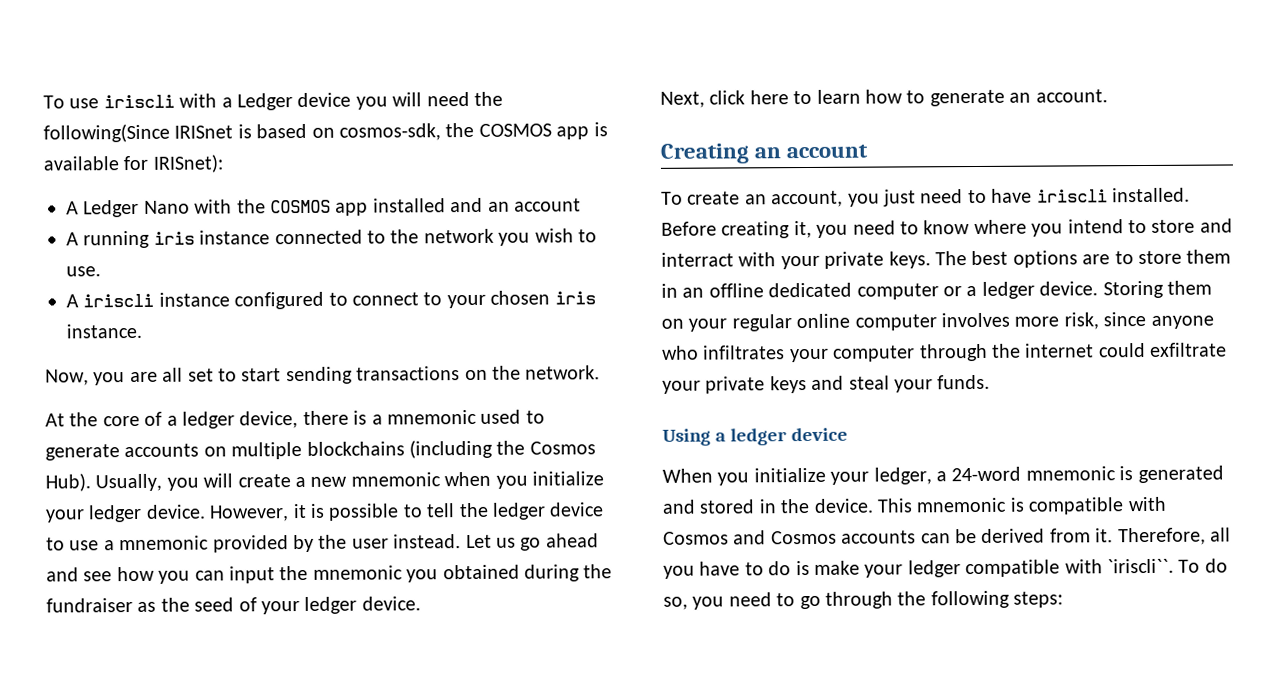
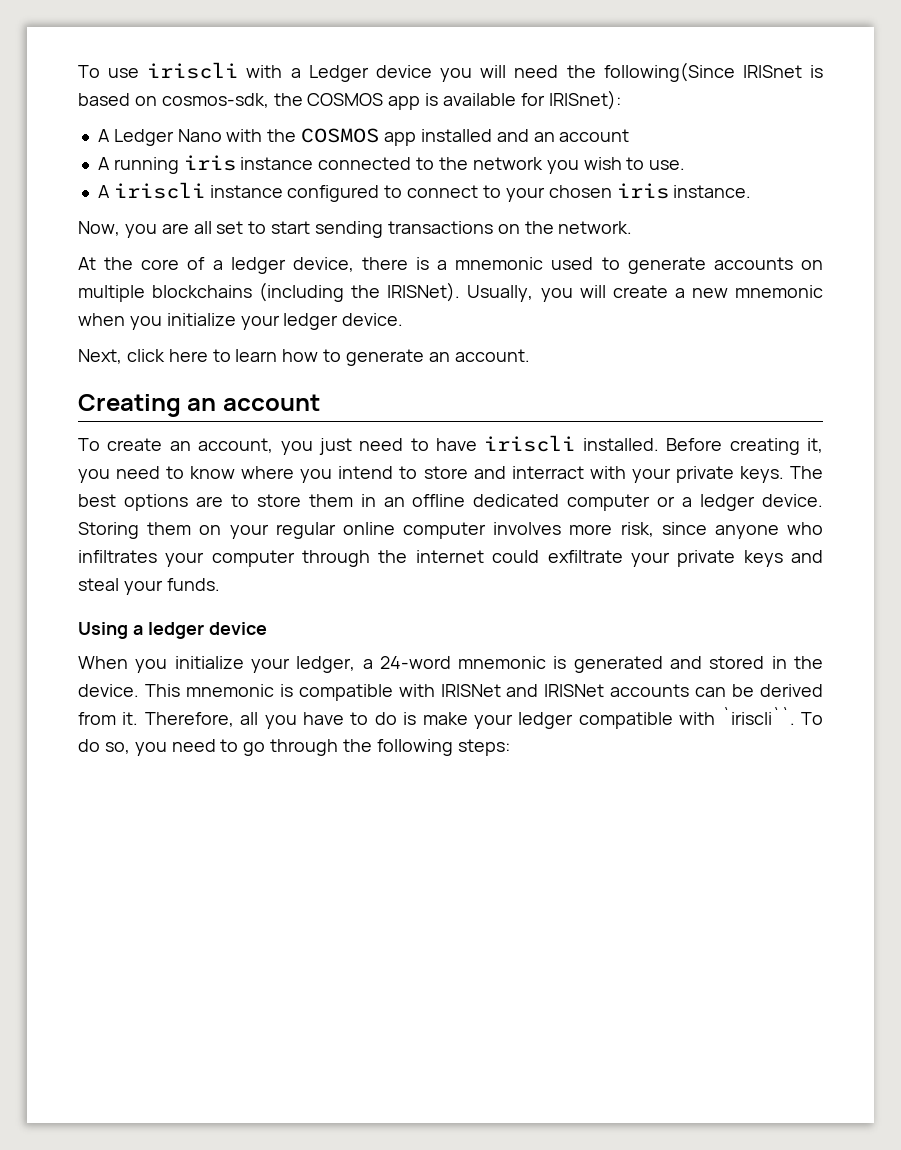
- At the core of a ledger device, there is a mnemonic used to generate accounts on multiple blockchains (including the Cosmos Hub).
+ At the core of a ledger device, there is a mnemonic used to generate accounts on multiple blockchains (including the IRISNet).
- However, it is possible to tell the ledger device to use a mnemonic provided by the user instead. Let us go ahead and see how you can input the mnemonic you obtained during the fundraiser as the seed of your ledger device.
- This mnemonic is compatible with Cosmos and Cosmos accounts can be derived from it.
+ This mnemonic is compatible with IRISNet and IRISNet accounts can be derived from it.

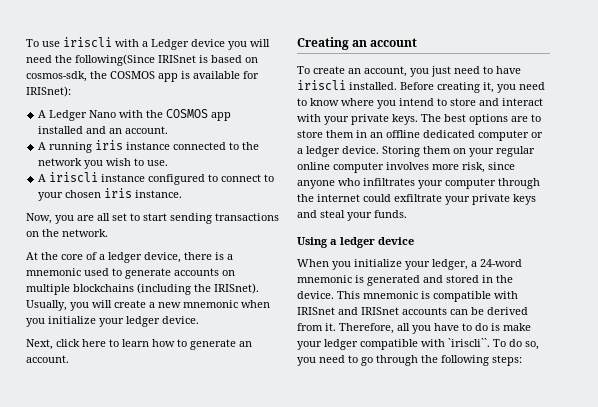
- A Ledger Nano with the COSMOS app installed and an account
+ A Ledger Nano with the COSMOS app installed and an account.
- At the core of a ledger device, there is a mnemonic used to generate accounts on multiple blockchains (including the IRISNet).
+ At the core of a ledger device, there is a mnemonic used to generate accounts on multiple blockchains (including the IRISnet).
- Before creating it, you need to know where you intend to store and interract with your private keys.
+ Before creating it, you need to know where you intend to store and interact with your private keys.
- This mnemonic is compatible with IRISNet and IRISNet accounts can be derived from it.
+ This mnemonic is compatible with IRISnet and IRISnet accounts can be derived from it.

